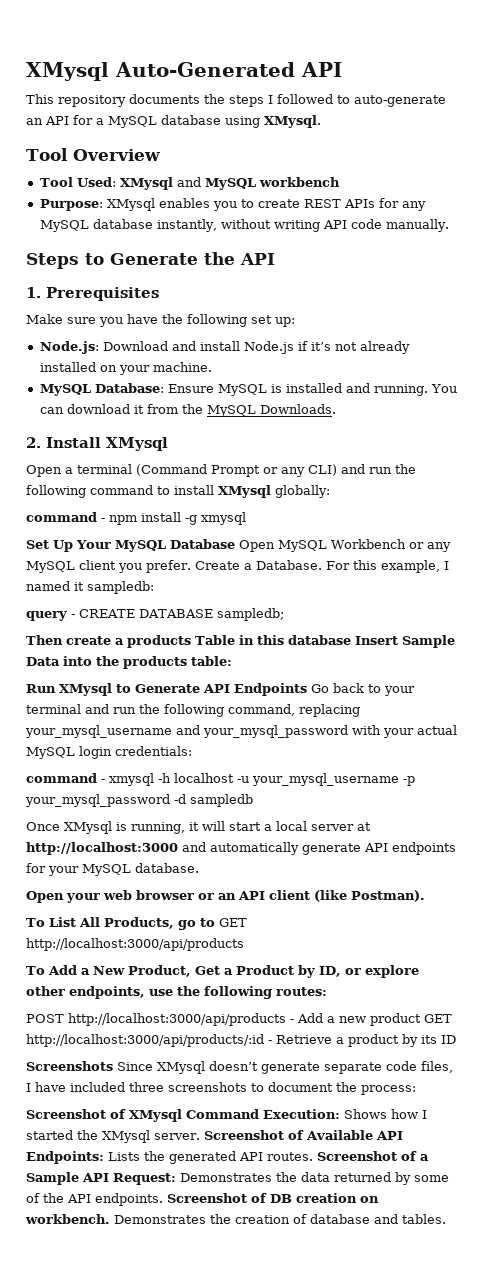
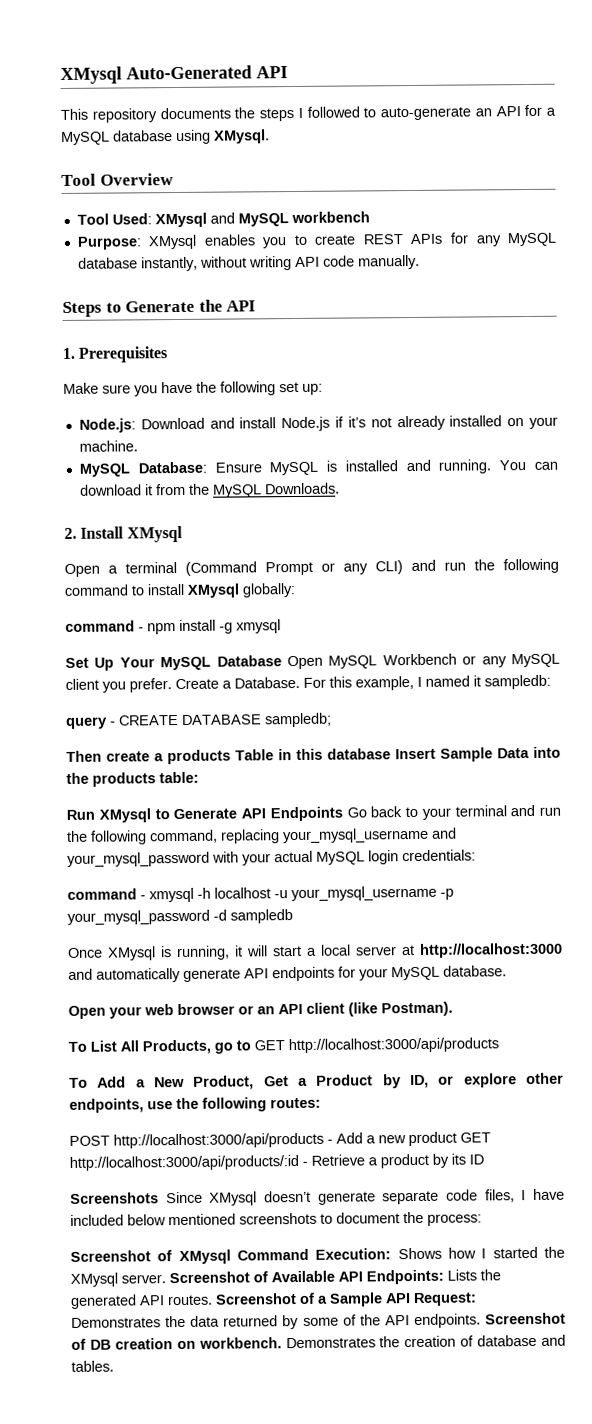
- Screenshots Since XMysql doesn’t generate separate code files, I have included three screenshots to document the process:
+ Screenshots Since XMysql doesn’t generate separate code files, I have included below mentioned screenshots to document the process:

